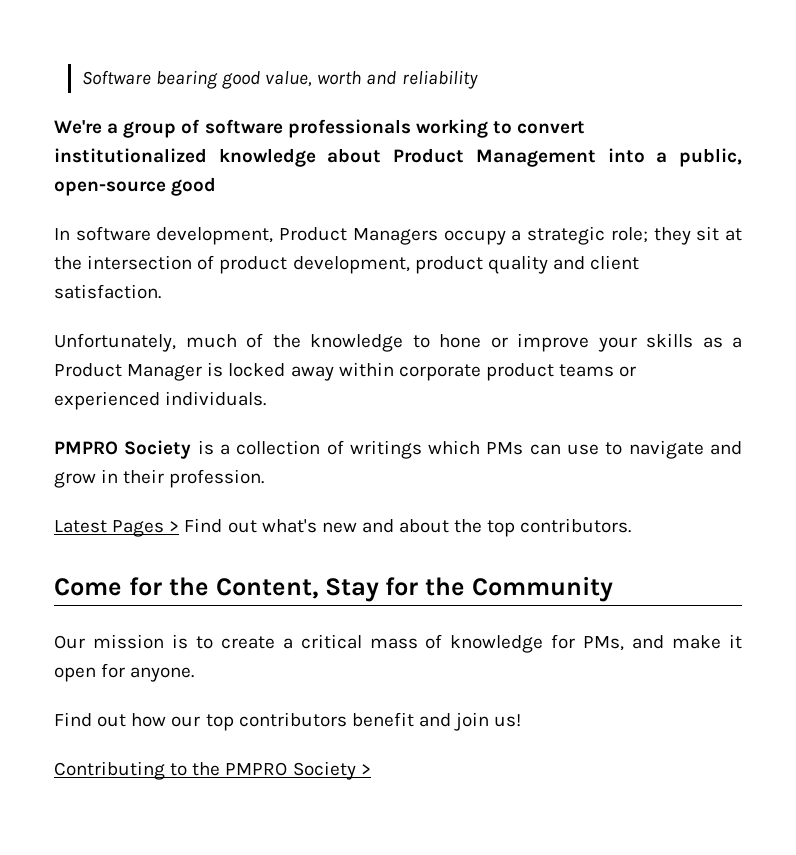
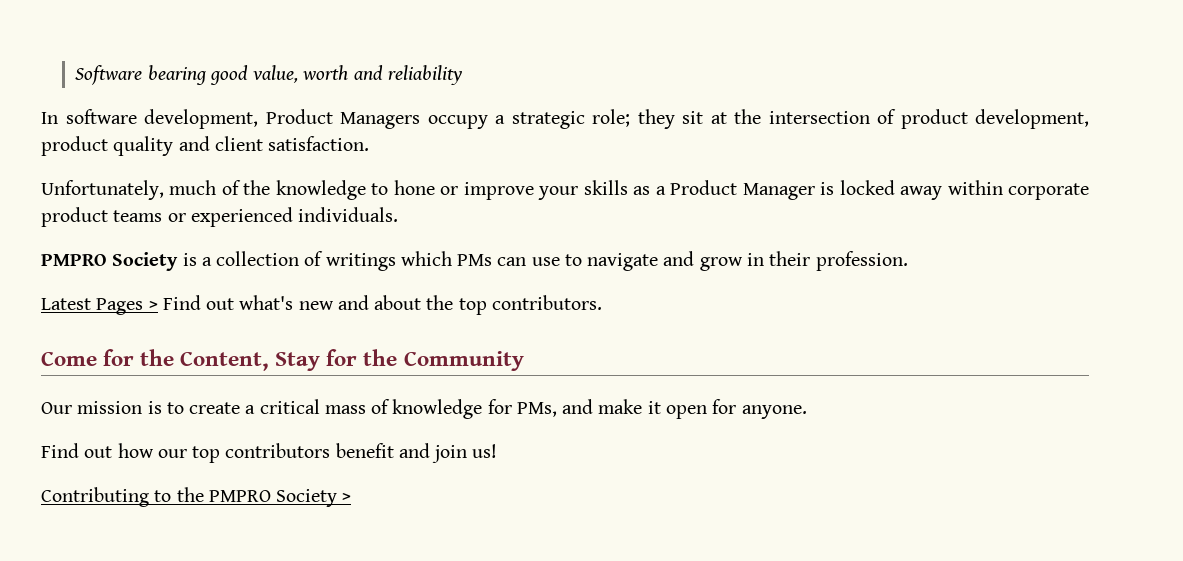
- We're a group of software professionals working to convert institutionalized knowledge about Product Management into a public, open-source good

